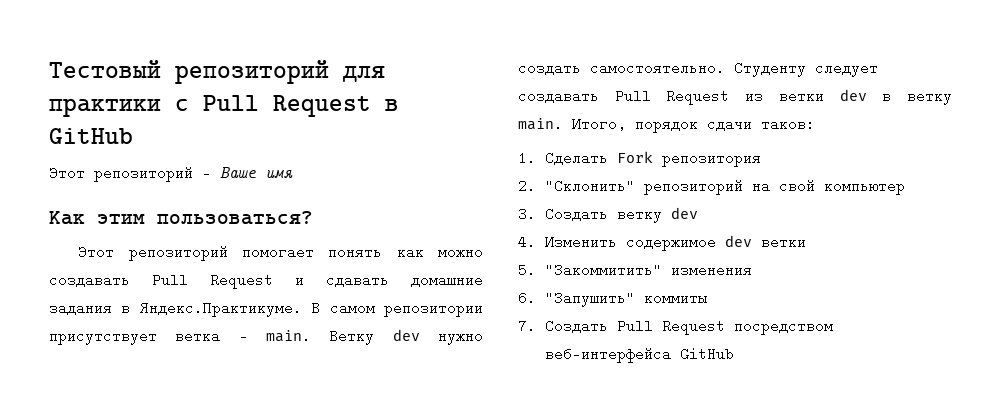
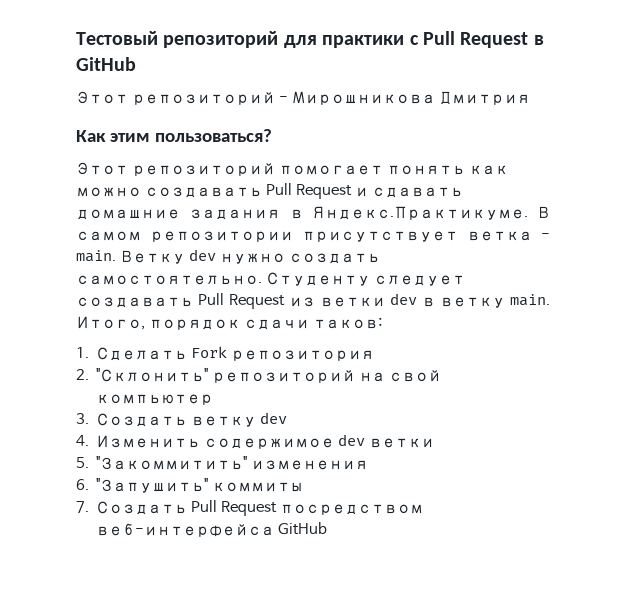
- Этот репозиторий - Ваше имя
+ Этот репозиторий - Мирошникова Дмитрия

